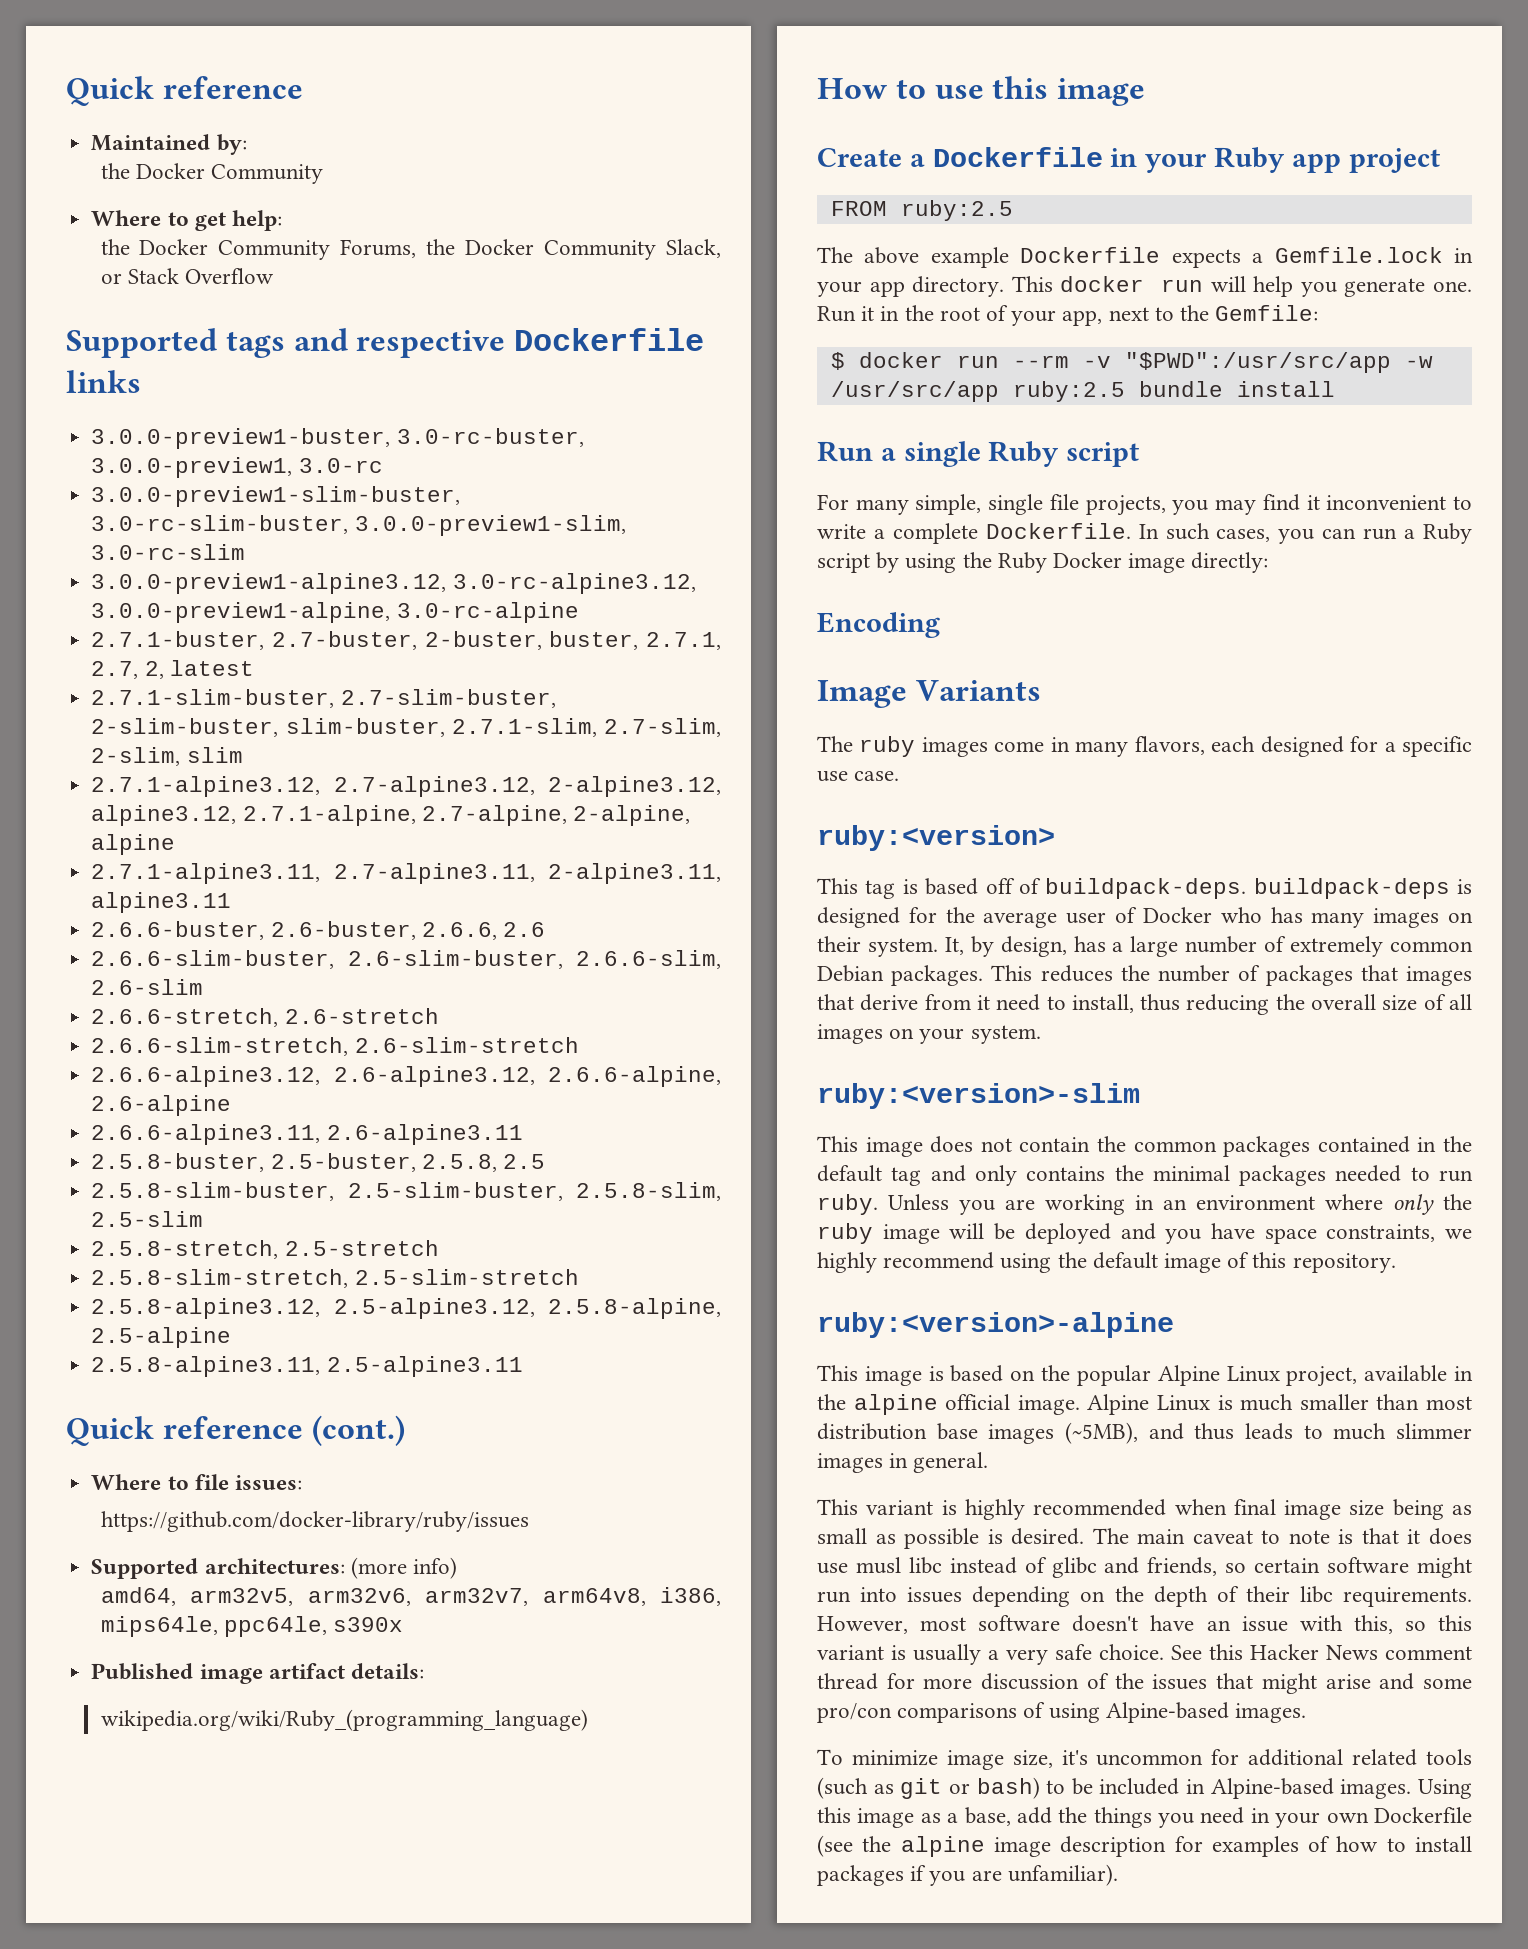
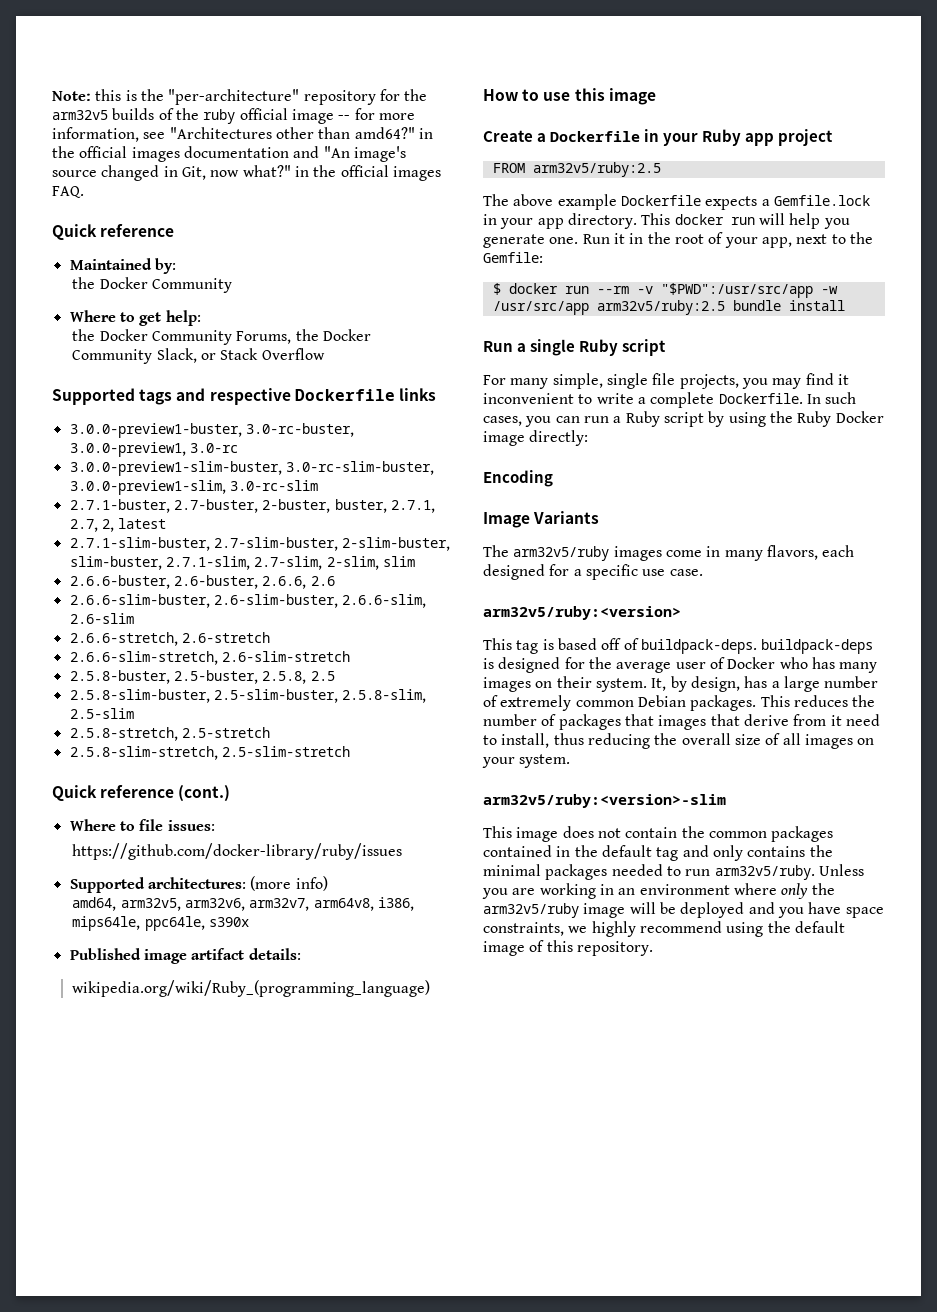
+ Note: this is the "per-architecture" repository for the arm32v5 builds of the ruby official image -- for more information, see "Architectures other than amd64?" in the official images documentation and "An image's source changed in Git, now what?" in the official images FAQ.
- 3.0.0-preview1-alpine3.12, 3.0-rc-alpine3.12, 3.0.0-preview1-alpine, 3.0-rc-alpine
- 2.7.1-alpine3.12, 2.7-alpine3.12, 2-alpine3.12, alpine3.12, 2.7.1-alpine, 2.7-alpine, 2-alpine, alpine
- 2.7.1-alpine3.11, 2.7-alpine3.11, 2-alpine3.11, alpine3.11
- 2.6.6-alpine3.12, 2.6-alpine3.12, 2.6.6-alpine, 2.6-alpine
- 2.6.6-alpine3.11, 2.6-alpine3.11
- 2.5.8-alpine3.12, 2.5-alpine3.12, 2.5.8-alpine, 2.5-alpine
- 2.5.8-alpine3.11, 2.5-alpine3.11
- FROM ruby:2.5
+ FROM arm32v5/ruby:2.5
- $ docker run --rm -v "$PWD":/usr/src/app -w /usr/src/app ruby:2.5 bundle install
+ $ docker run --rm -v "$PWD":/usr/src/app -w /usr/src/app arm32v5/ruby:2.5 bundle install
- The ruby images come in many flavors, each designed for a specific use case.
+ The arm32v5/ruby images come in many flavors, each designed for a specific use case.
- ruby:<version>
+ arm32v5/ruby:<version>
- ruby:<version>-slim
+ arm32v5/ruby:<version>-slim
- This image does not contain the common packages contained in the default tag and only contains the minimal packages needed to run ruby.
+ This image does not contain the common packages contained in the default tag and only contains the minimal packages needed to run arm32v5/ruby.
- Unless you are working in an environment where only the ruby image will be deployed and you have space constraints, we highly recommend using the default image of this repository.
+ Unless you are working in an environment where only the arm32v5/ruby image will be deployed and you have space constraints, we highly recommend using the default image of this repository.
- ruby:<version>-alpine
- This image is based on the popular Alpine Linux project, available in the alpine official image. Alpine Linux is much smaller than most distribution base images (~5MB), and thus leads to much slimmer images in general.
- This variant is highly recommended when final image size being as small as possible is desired. The main caveat to note is that it does use musl libc instead of glibc and friends, so certain software might run into issues depending on the depth of their libc requirements. However, most software doesn't have an issue with this, so this variant is usually a very safe choice. See this Hacker News comment thread for more discussion of the issues that might arise and some pro/con comparisons of using Alpine-based images.
- To minimize image size, it's uncommon for additional related tools (such as git or bash) to be included in Alpine-based images. Using this image as a base, add the things you need in your own Dockerfile (see the alpine image description for examples of how to install packages if you are unfamiliar).

